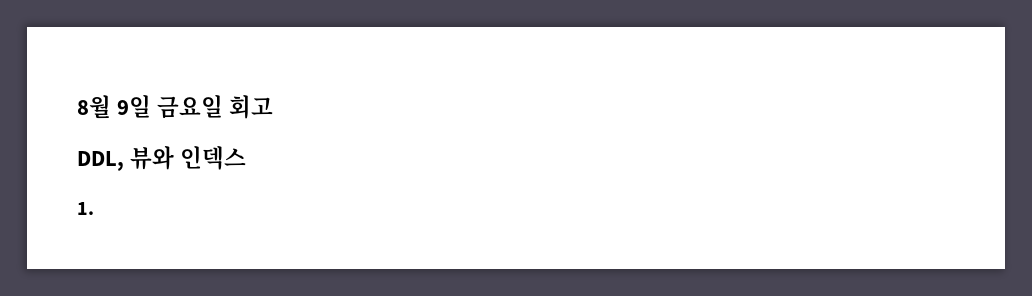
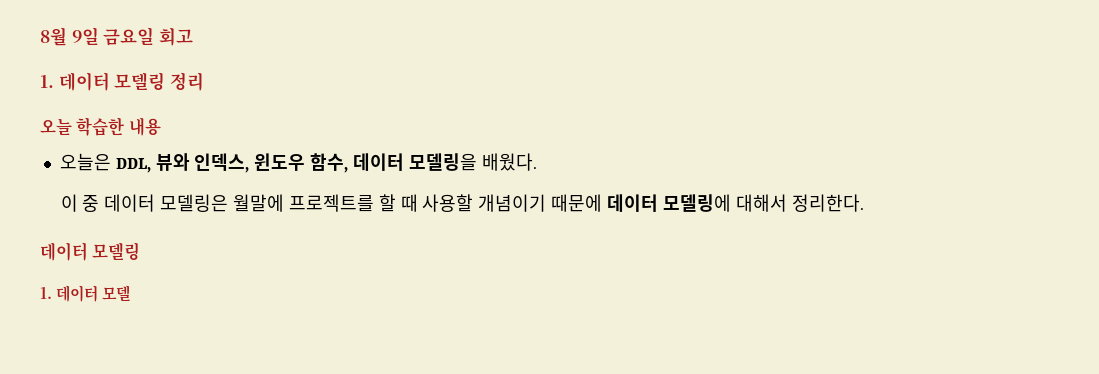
- DDL, 뷰와 인덱스
- 1.
+ 1. 데이터 모델링 정리
+ 오늘 학습한 내용
+ 오늘은 DDL, 뷰와 인덱스, 윈도우 함수, 데이터 모델링을 배웠다.
+ 이 중 데이터 모델링은 월말에 프로젝트를 할 때 사용할 개념이기 때문에 데이터 모델링에 대해서 정리한다.
+ 데이터 모델링
+ 1. 데이터 모델

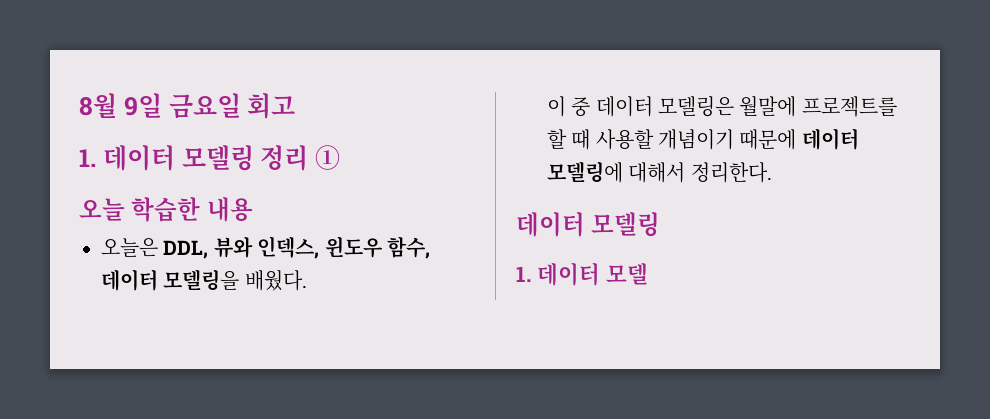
- 1. 데이터 모델링 정리
+ 1. 데이터 모델링 정리 ①

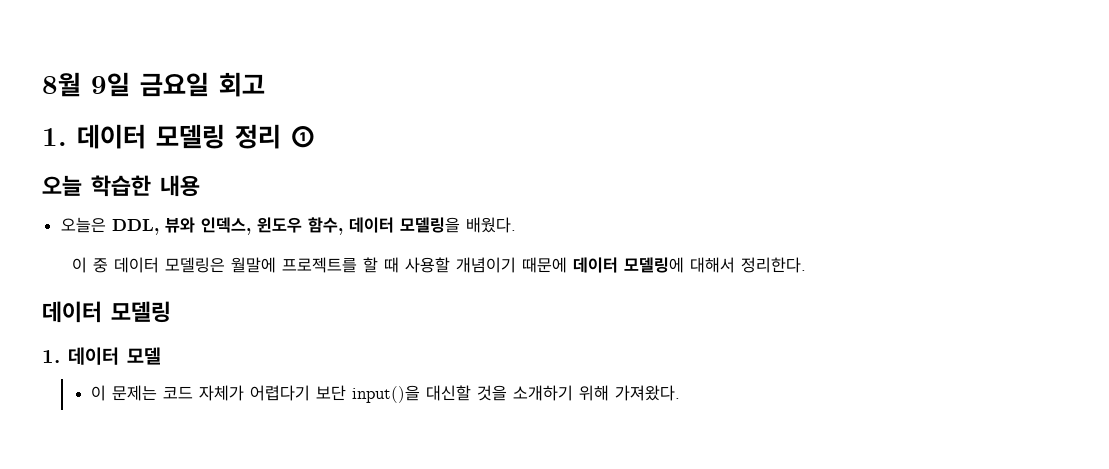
+ 이 문제는 코드 자체가 어렵다기 보단 input()을 대신할 것을 소개하기 위해 가져왔다.

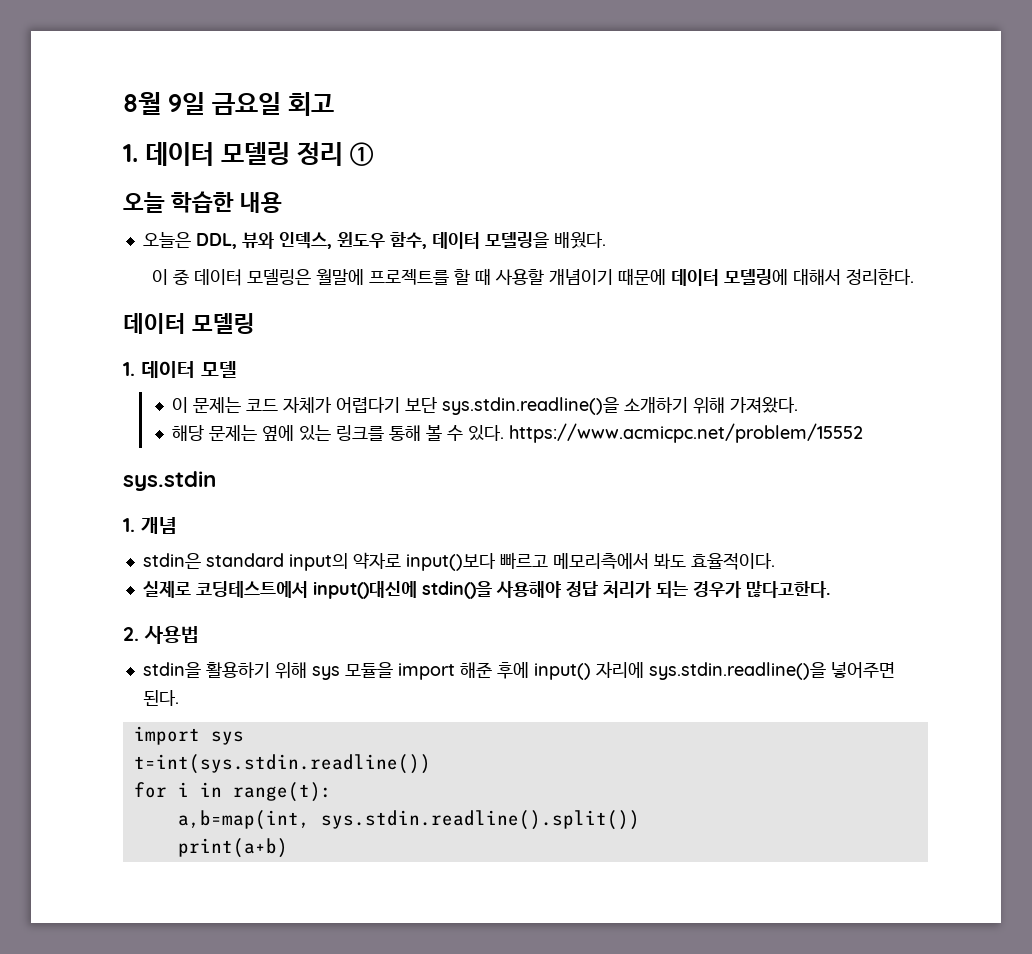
- 이 문제는 코드 자체가 어렵다기 보단 input()을 대신할 것을 소개하기 위해 가져왔다.
+ 이 문제는 코드 자체가 어렵다기 보단 sys.stdin.readline()을 소개하기 위해 가져왔다.
+ 해당 문제는 옆에 있는 링크를 통해 볼 수 있다. https://www.acmicpc.net/problem/15552
+ sys.stdin
+ 1. 개념
+ stdin은 standard input의 약자로 input()보다 빠르고 메모리측에서 봐도 효율적이다.
+ 실제로 코딩테스트에서 input()대신에 stdin()을 사용해야 정답 처리가 되는 경우가 많다고한다.
+ 2. 사용법
+ stdin을 활용하기 위해 sys 모듈을 import 해준 후에 input() 자리에 sys.stdin.readline()을 넣어주면 된다.
+ import sys
+ t=int(sys.stdin.readline())
+ for i in range(t):
+ a,b=map(int, sys.stdin.readline().split())
+ print(a+b)

